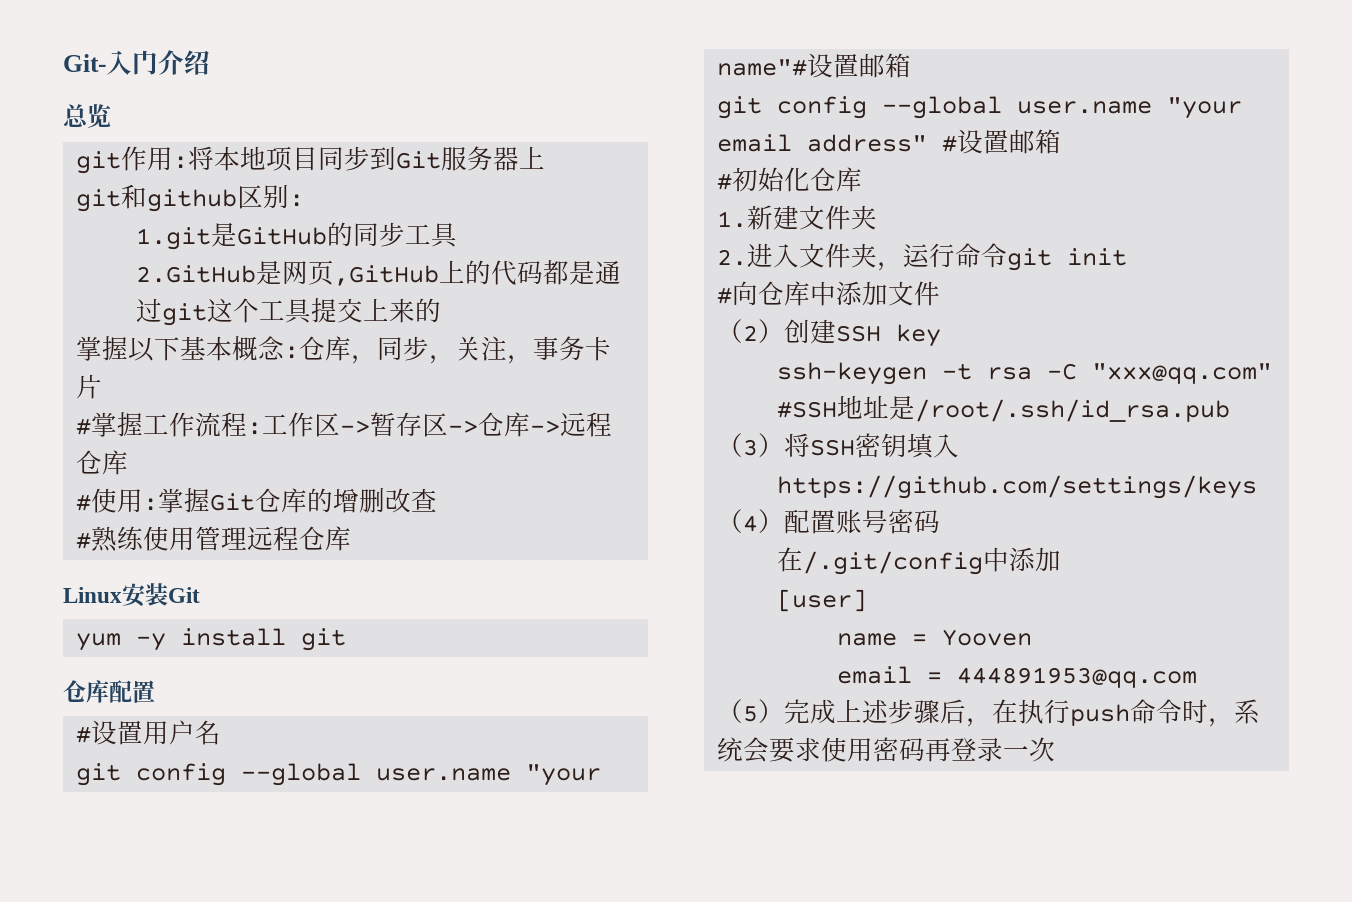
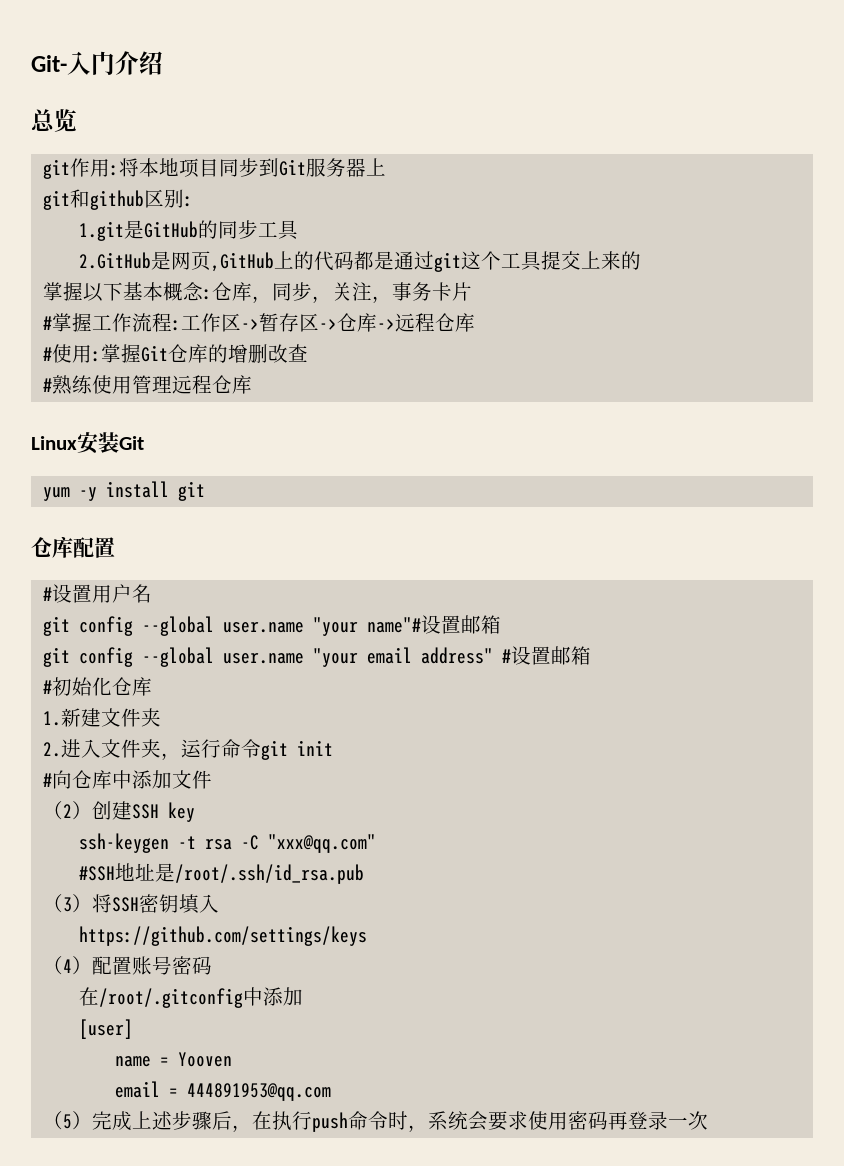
- 在/.git/config中添加
+ 在/root/.gitconfig中添加

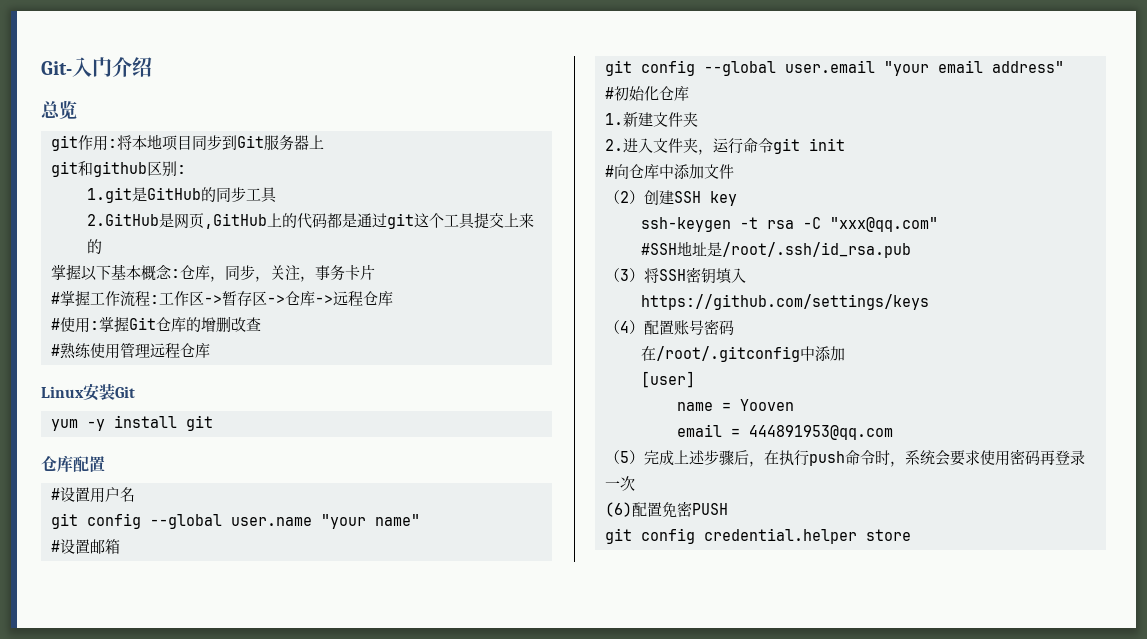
- git config --global user.name "your name"#设置邮箱
+ git config --global user.name "your name"
+ #设置邮箱
- git config --global user.name "your email address" #设置邮箱
+ git config --global user.email "your email address"
+ (6)配置免密PUSH
+ git config credential.helper store

